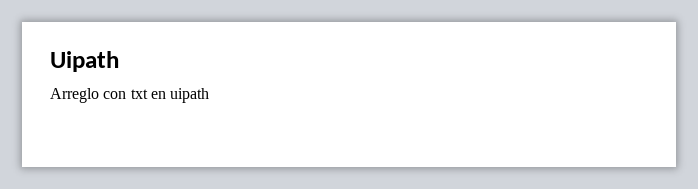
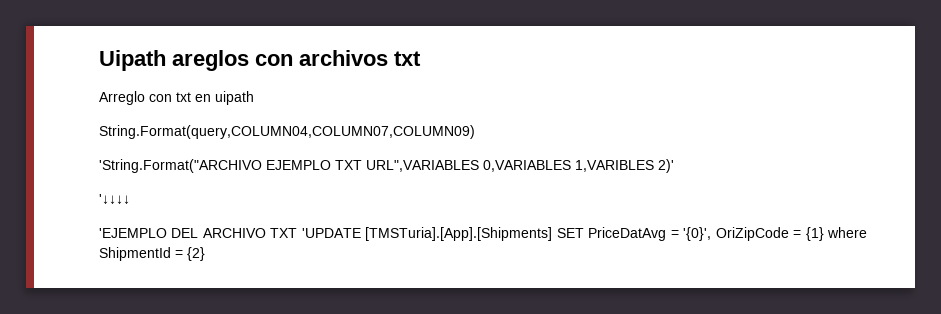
- Uipath
+ Uipath areglos con archivos txt
+ String.Format(query,COLUMN04,COLUMN07,COLUMN09)
+ 'String.Format("ARCHIVO EJEMPLO TXT URL",VARIABLES 0,VARIABLES 1,VARIBLES 2)'
+ '↓↓↓↓
+ 'EJEMPLO DEL ARCHIVO TXT 'UPDATE [TMSTuria].[App].[Shipments] SET PriceDatAvg = '{0}', OriZipCode = {1} where ShipmentId = {2}

